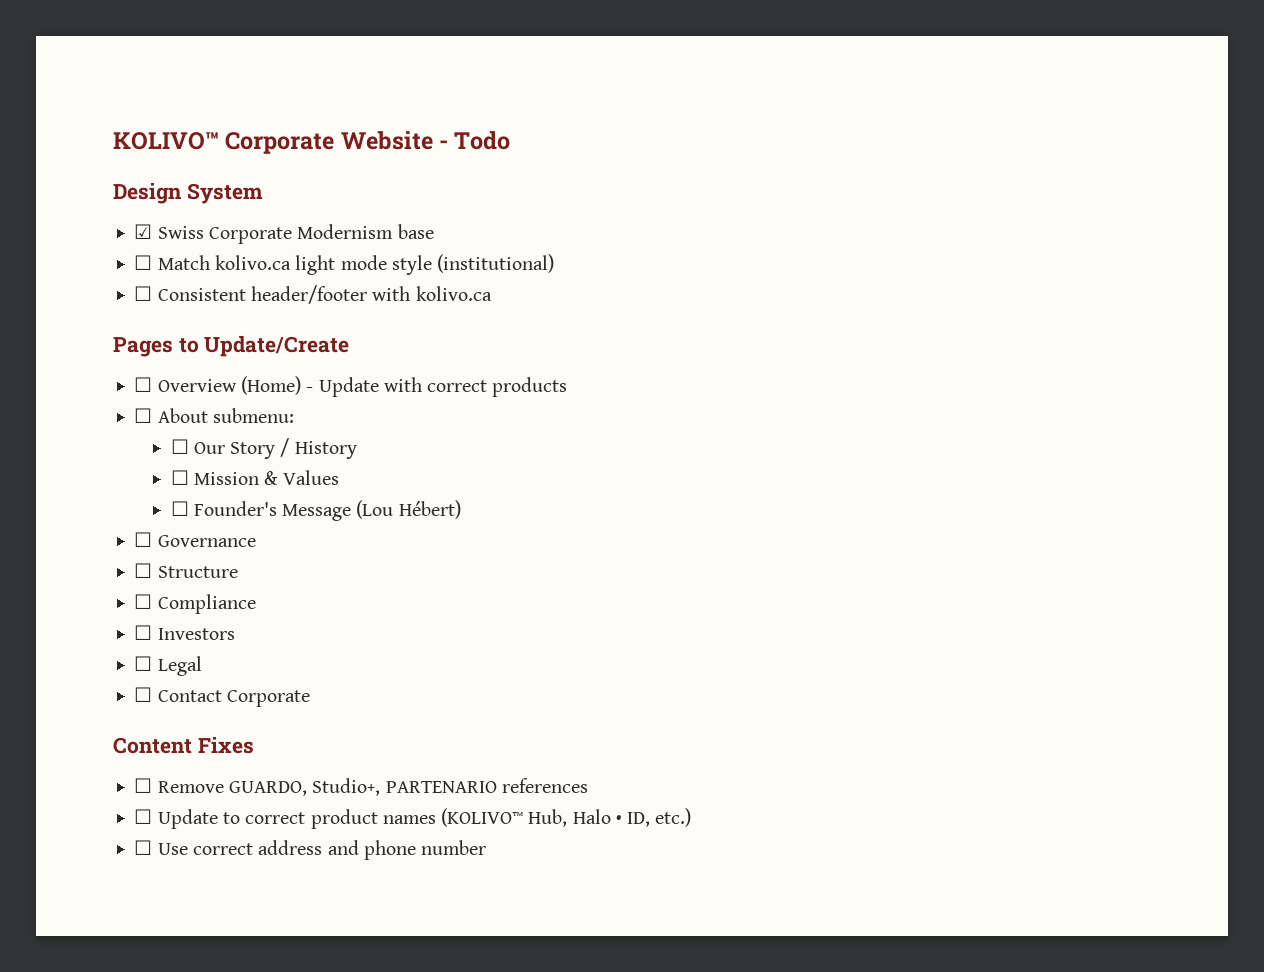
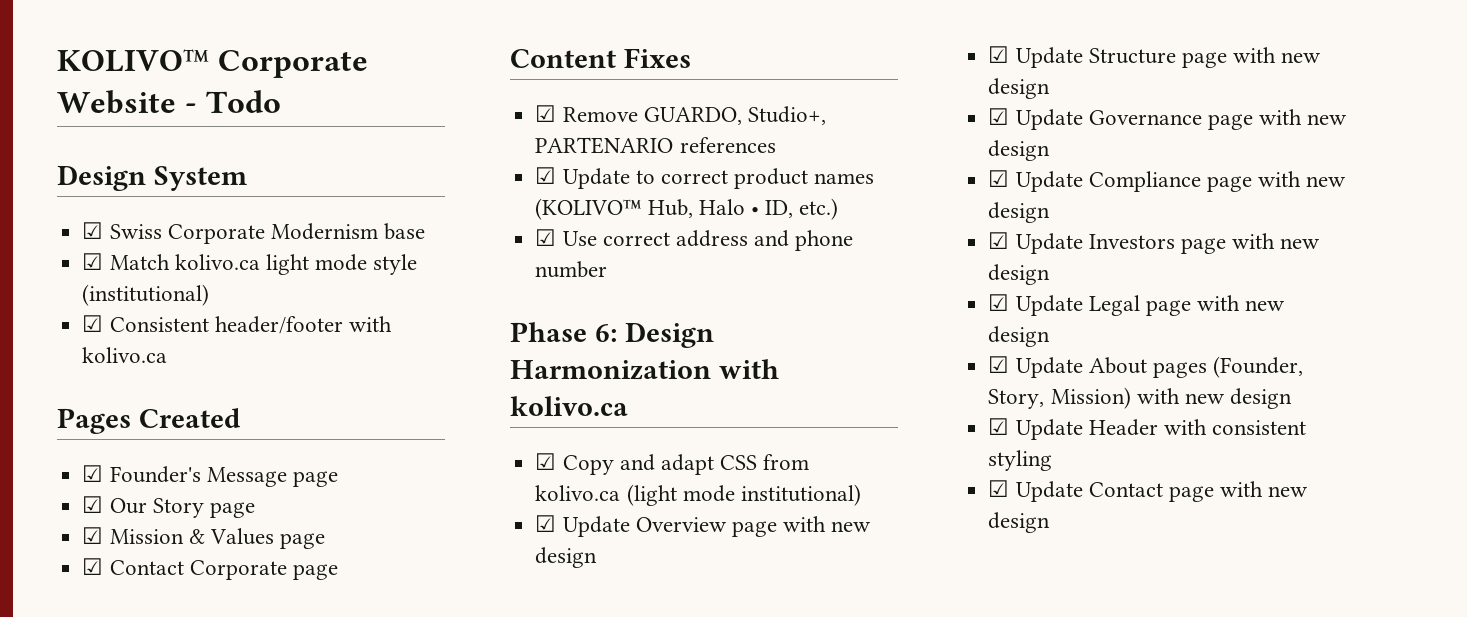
- ☐ Match kolivo.ca light mode style (institutional)
+ ☑ Match kolivo.ca light mode style (institutional)
- ☐ Consistent header/footer with kolivo.ca
+ ☑ Consistent header/footer with kolivo.ca
- Pages to Update/Create
- ☐ Overview (Home) - Update with correct products
- ☐ About submenu:
- ☐ Our Story / History
- ☐ Mission & Values
- ☐ Founder's Message (Lou Hébert)
- ☐ Governance
- ☐ Structure
- ☐ Compliance
- ☐ Investors
- ☐ Legal
- ☐ Contact Corporate
+ Pages Created
+ ☑ Founder's Message page
+ ☑ Our Story page
+ ☑ Mission & Values page
+ ☑ Contact Corporate page
- ☐ Remove GUARDO, Studio+, PARTENARIO references
+ ☑ Remove GUARDO, Studio+, PARTENARIO references
- ☐ Update to correct product names (KOLIVO™ Hub, Halo • ID, etc.)
+ ☑ Update to correct product names (KOLIVO™ Hub, Halo • ID, etc.)
- ☐ Use correct address and phone number
+ ☑ Use correct address and phone number
+ Phase 6: Design Harmonization with kolivo.ca
+ ☑ Copy and adapt CSS from kolivo.ca (light mode institutional)
+ ☑ Update Overview page with new design
+ ☑ Update Structure page with new design
+ ☑ Update Governance page with new design
+ ☑ Update Compliance page with new design
+ ☑ Update Investors page with new design
+ ☑ Update Legal page with new design
+ ☑ Update About pages (Founder, Story, Mission) with new design
+ ☑ Update Header with consistent styling
+ ☑ Update Contact page with new design

